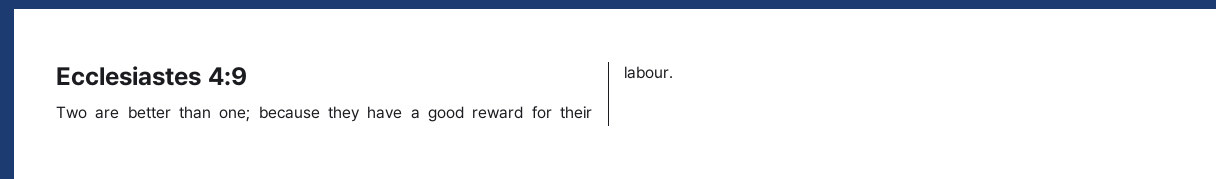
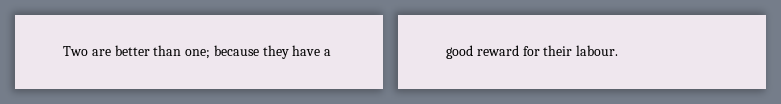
- Ecclesiastes 4:9

